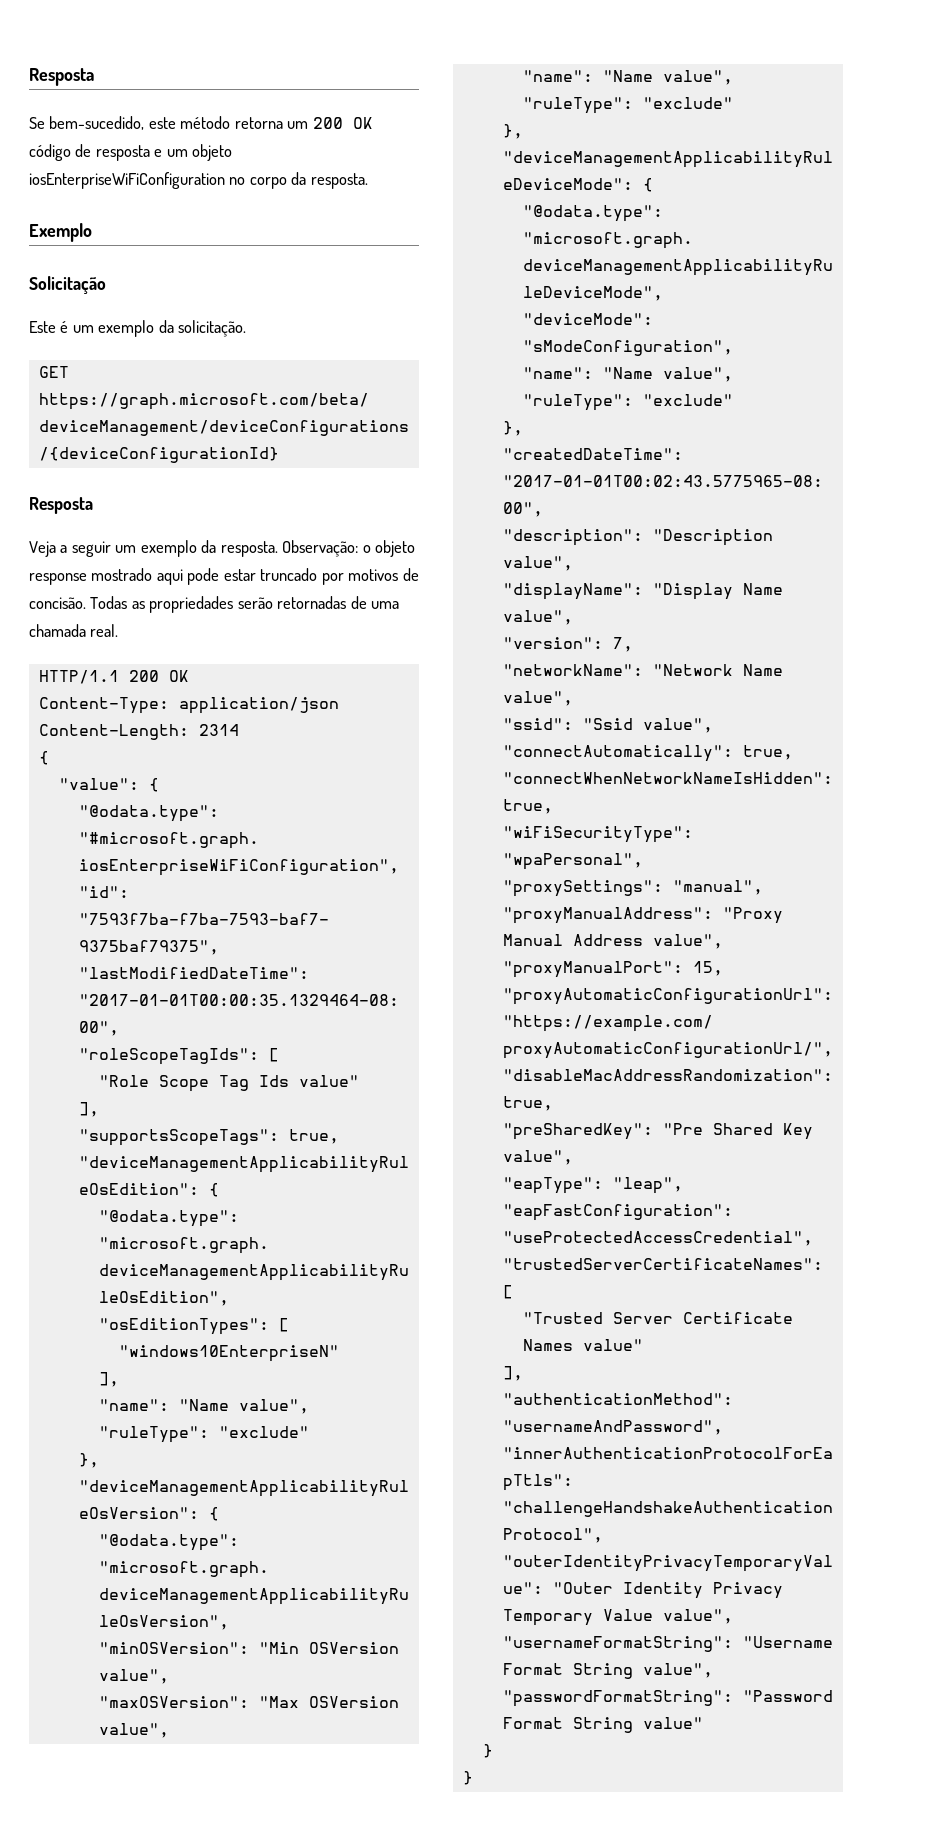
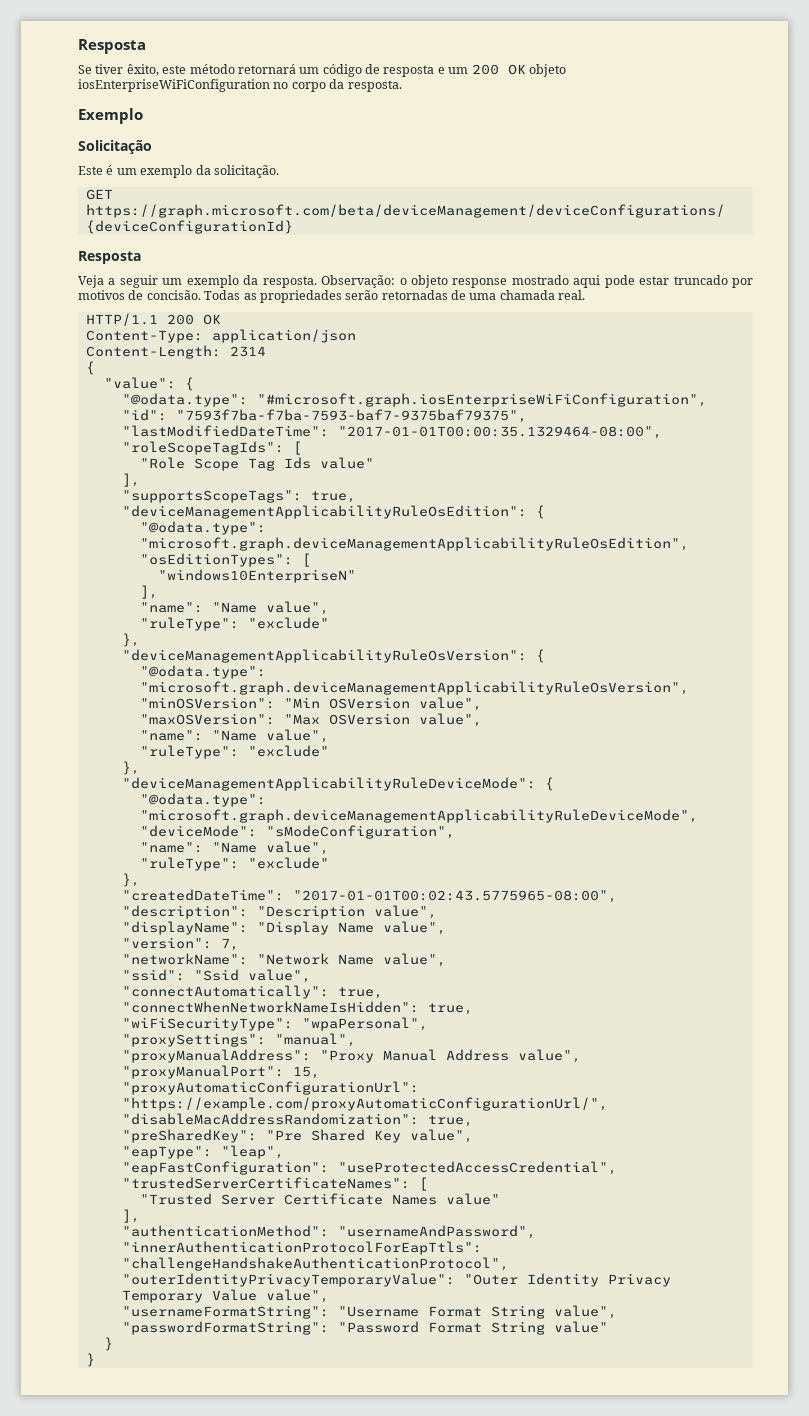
- Se bem-sucedido, este método retorna um 200 OK código de resposta e um objeto iosEnterpriseWiFiConfiguration no corpo da resposta.
+ Se tiver êxito, este método retornará um código de resposta e um 200 OK objeto iosEnterpriseWiFiConfiguration no corpo da resposta.

